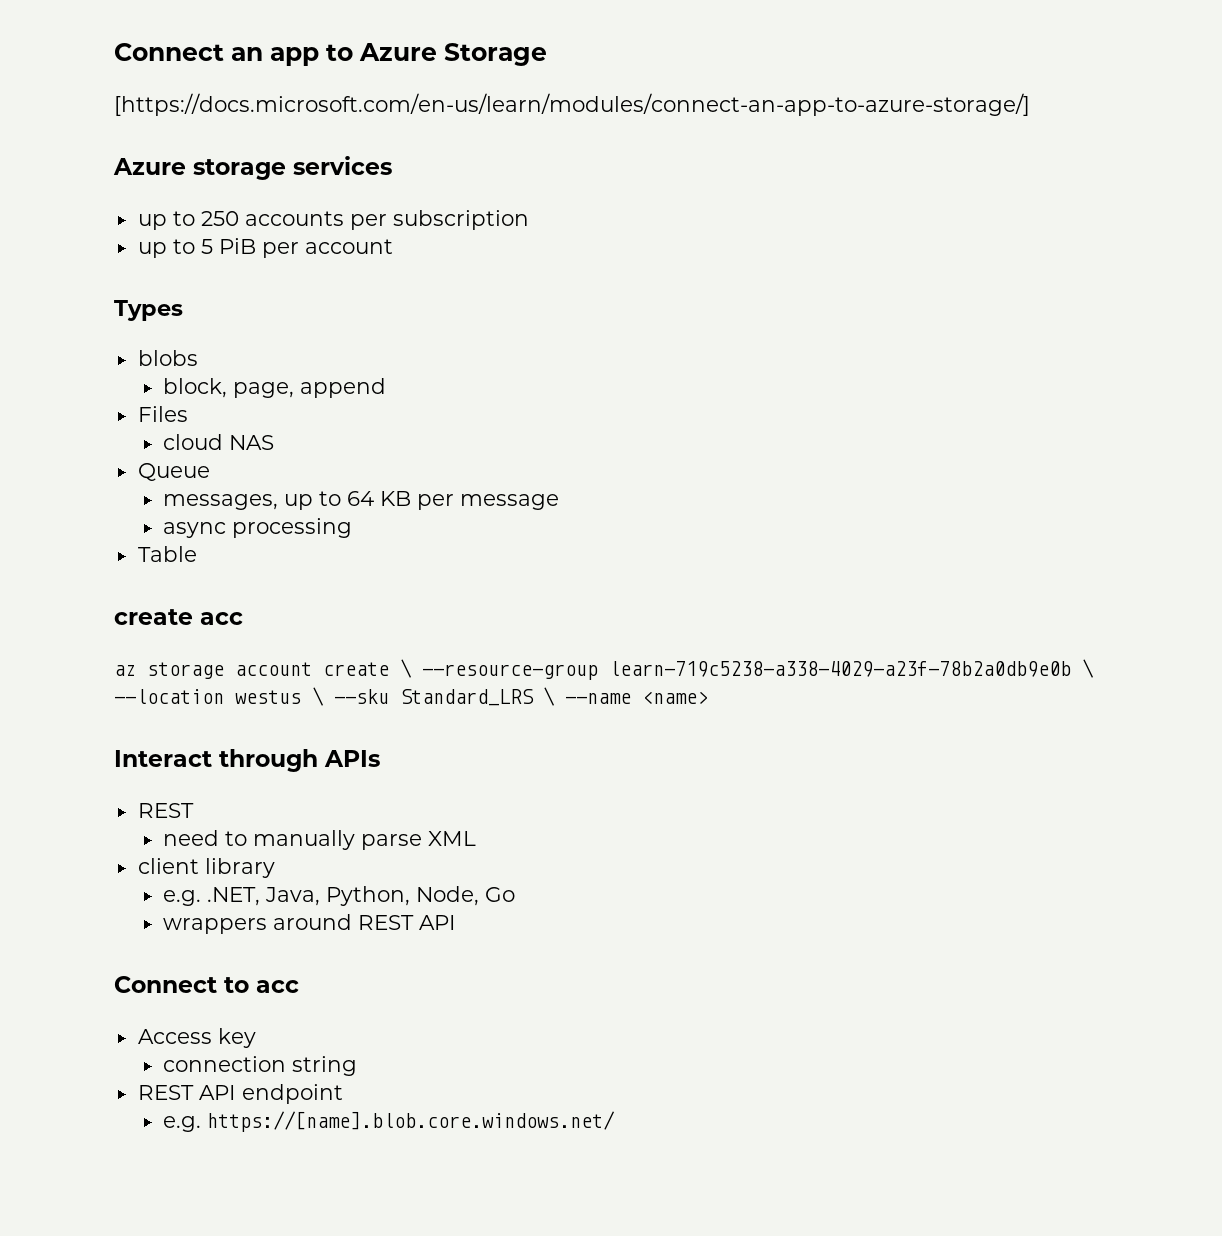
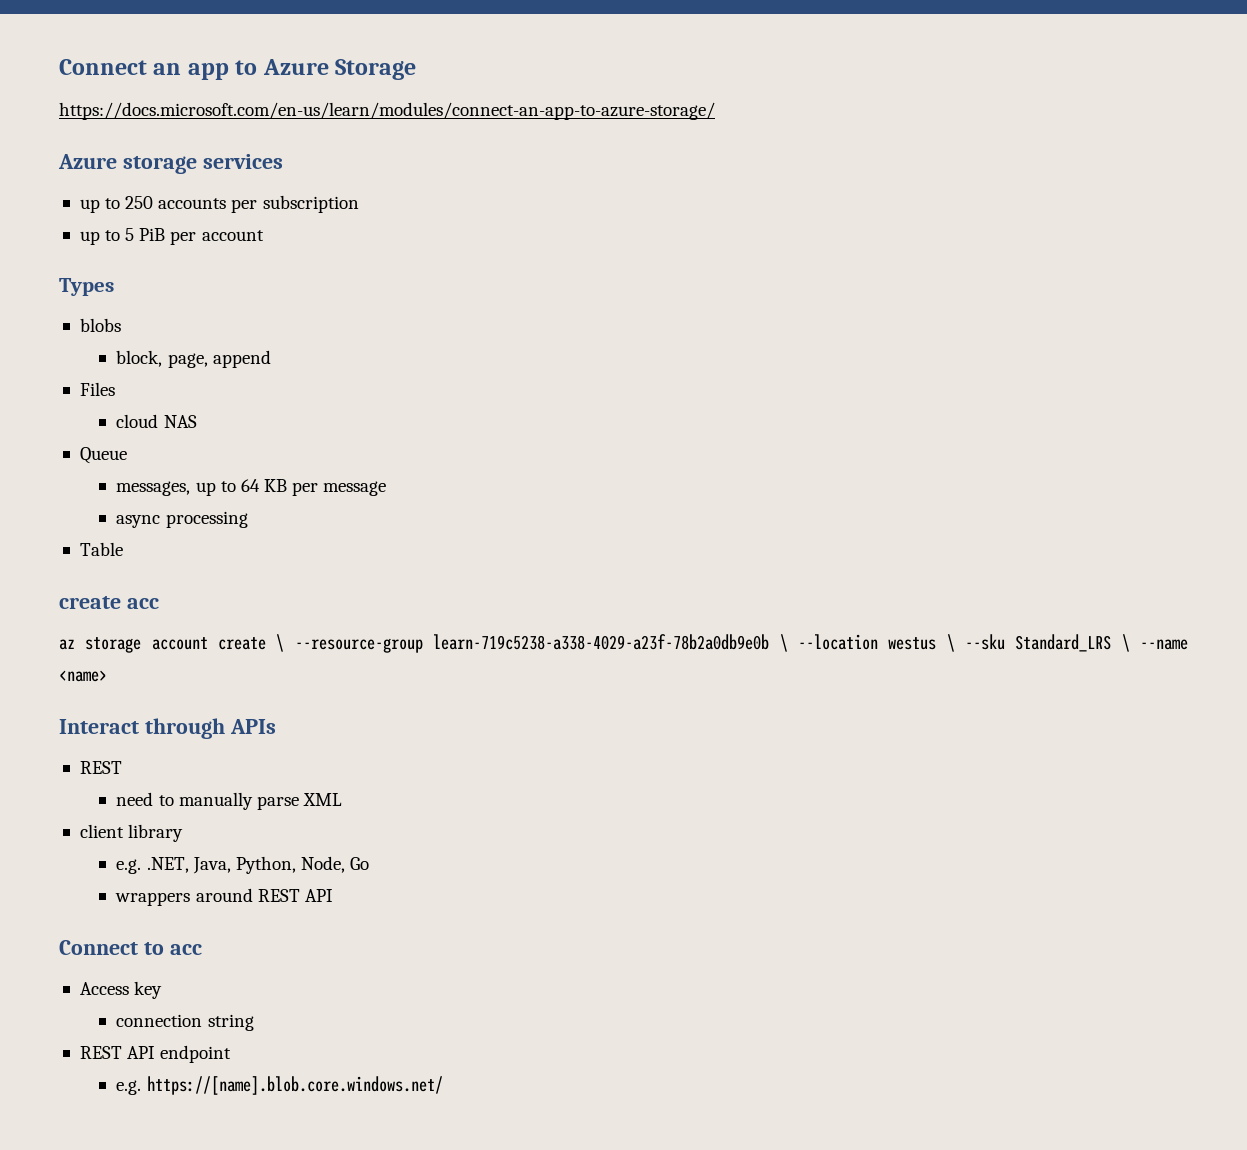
- [https://docs.microsoft.com/en-us/learn/modules/connect-an-app-to-azure-storage/]
+ https://docs.microsoft.com/en-us/learn/modules/connect-an-app-to-azure-storage/

